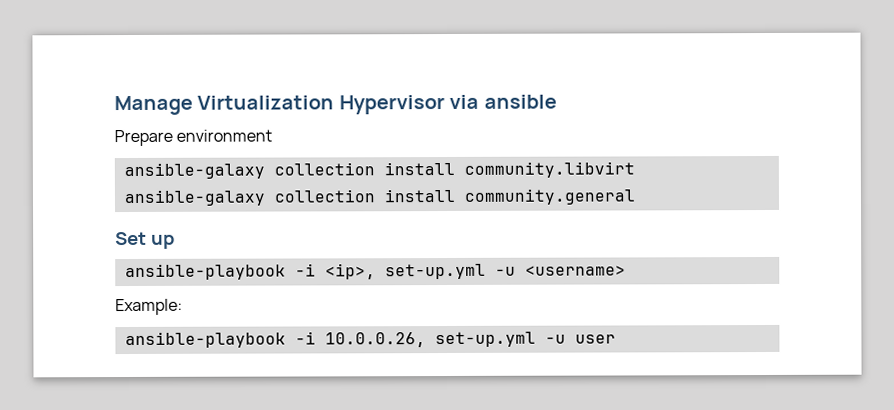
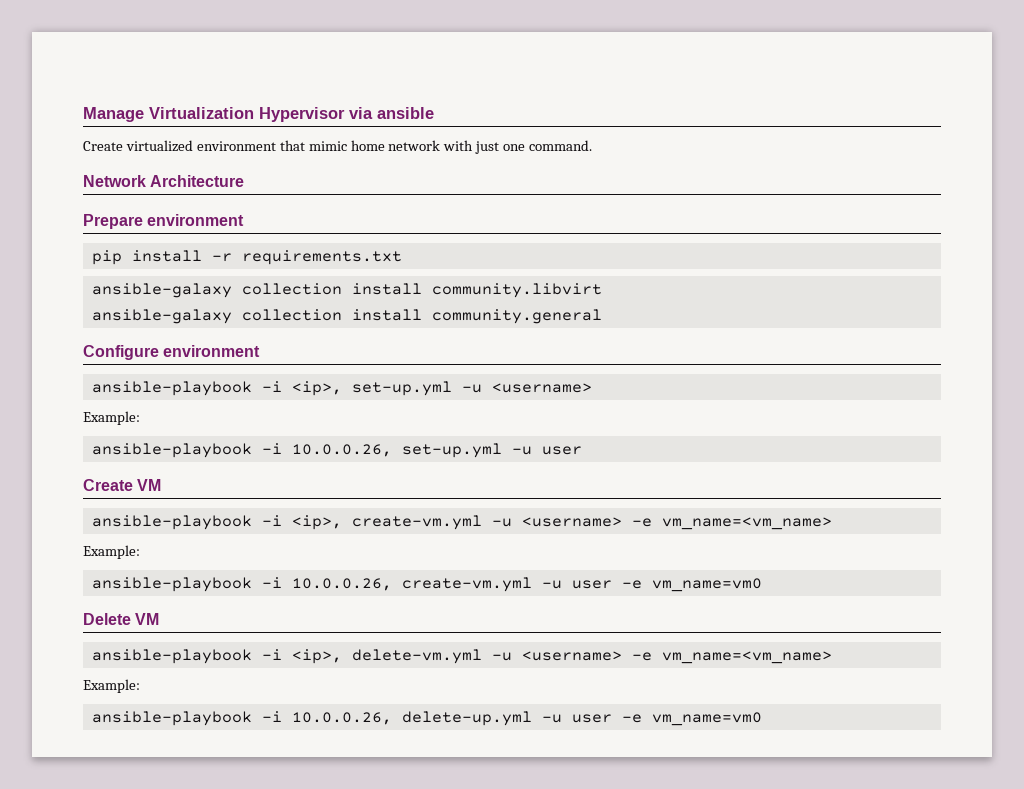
+ Create virtualized environment that mimic home network with just one command.
+ Network Architecture
  Prepare environment
+ pip install -r requirements.txt
- Set up
+ Configure environment
+ Create VM
+ ansible-playbook -i <ip>, create-vm.yml -u <username> -e vm_name=<vm_name>
+ Example:
+ ansible-playbook -i 10.0.0.26, create-vm.yml -u user -e vm_name=vm0
+ Delete VM
+ ansible-playbook -i <ip>, delete-vm.yml -u <username> -e vm_name=<vm_name>
+ Example:
+ ansible-playbook -i 10.0.0.26, delete-up.yml -u user -e vm_name=vm0

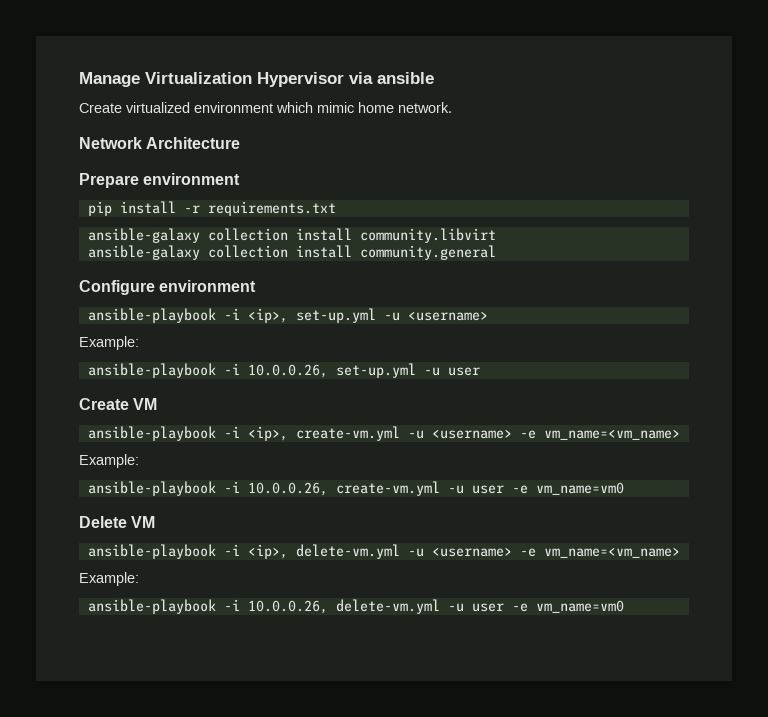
- Create virtualized environment that mimic home network with just one command.
+ Create virtualized environment which mimic home network.
- ansible-playbook -i 10.0.0.26, delete-up.yml -u user -e vm_name=vm0
+ ansible-playbook -i 10.0.0.26, delete-vm.yml -u user -e vm_name=vm0

